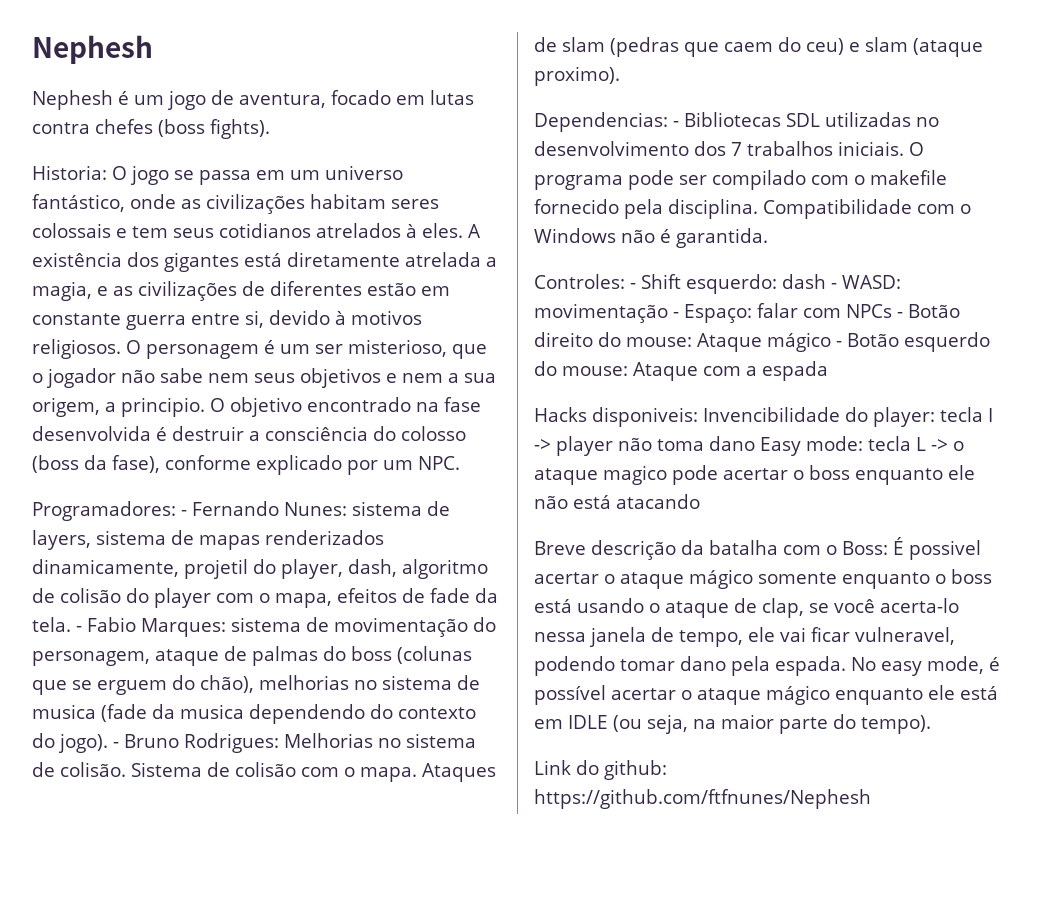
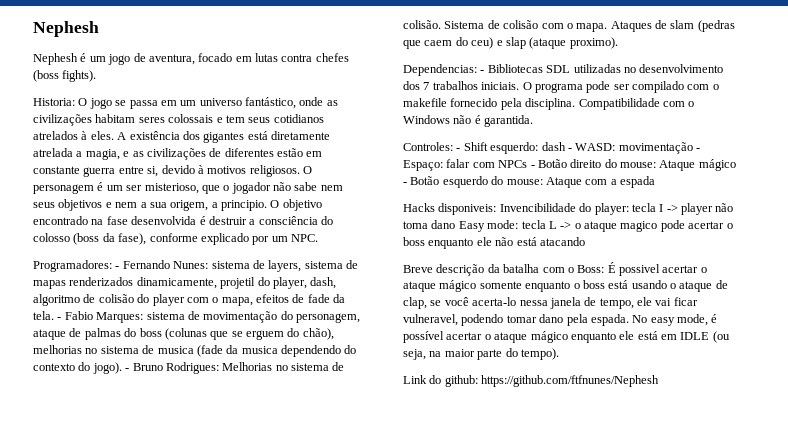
- Ataques de slam (pedras que caem do ceu) e slam (ataque proximo).
+ Ataques de slam (pedras que caem do ceu) e slap (ataque proximo).

